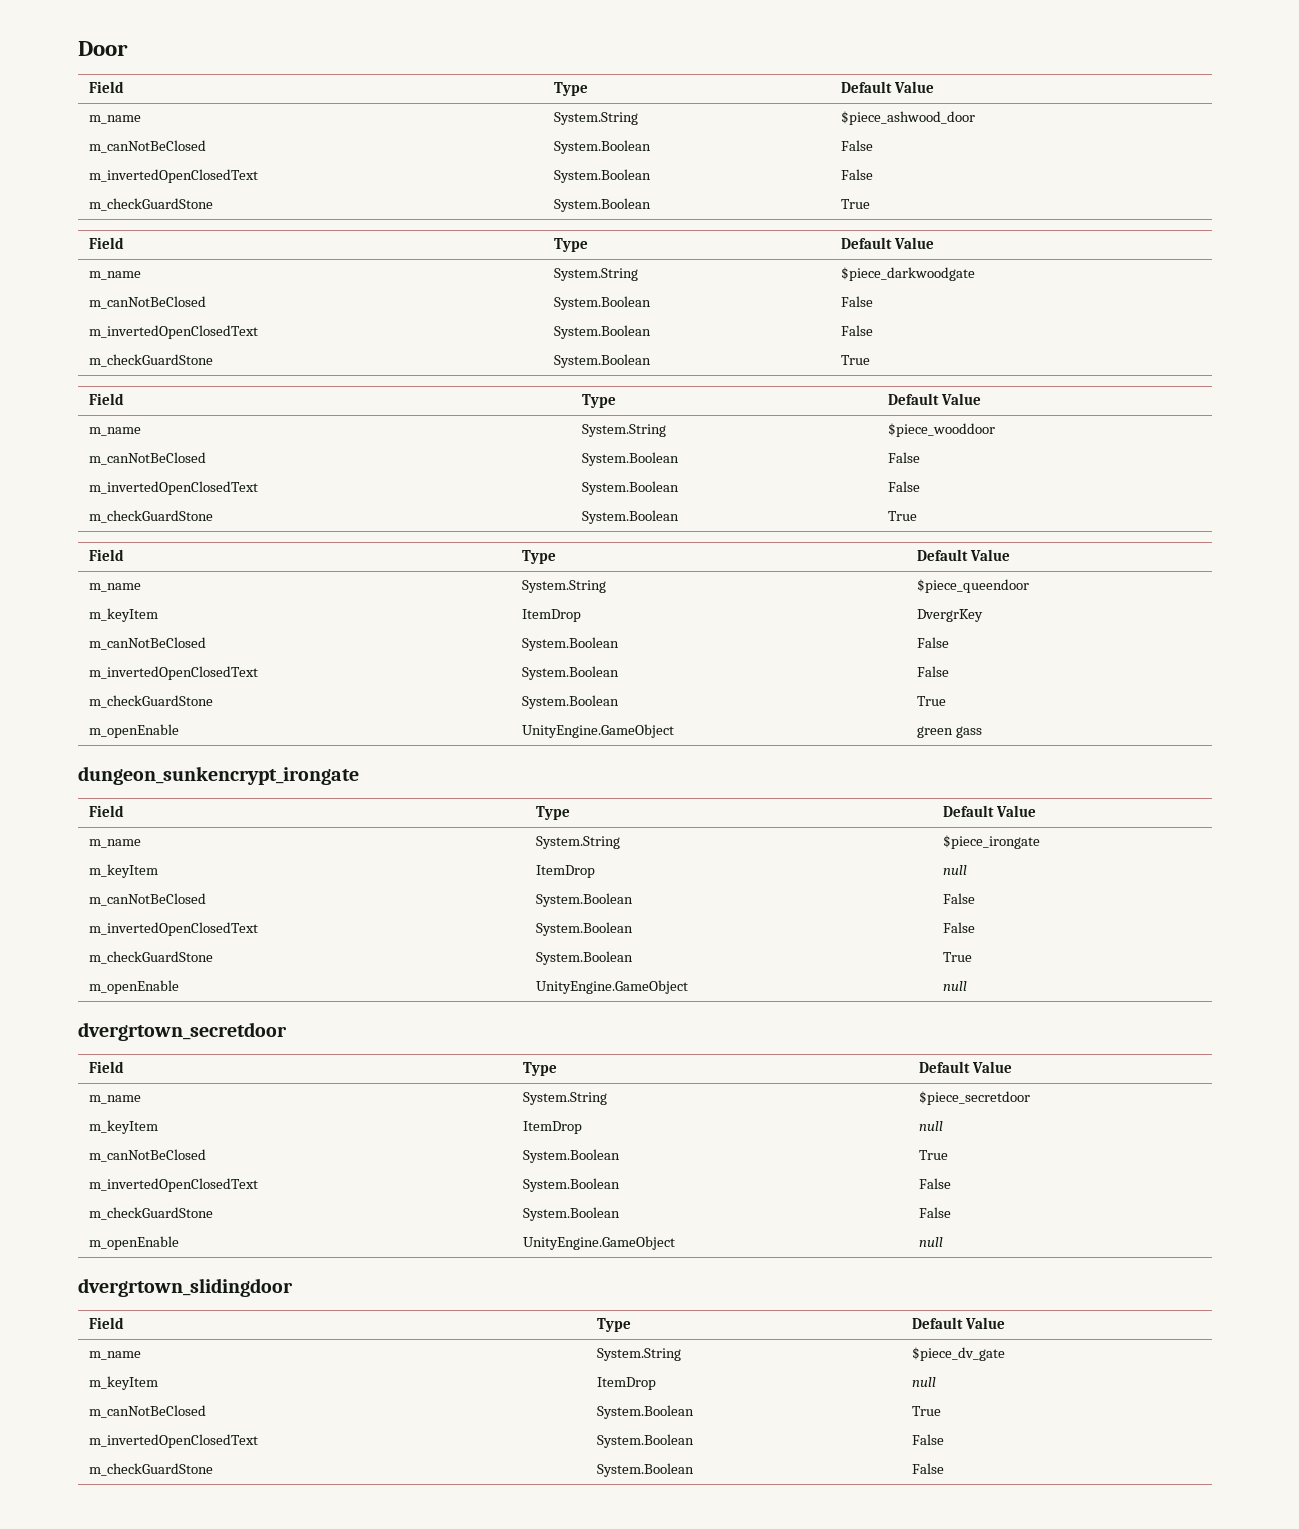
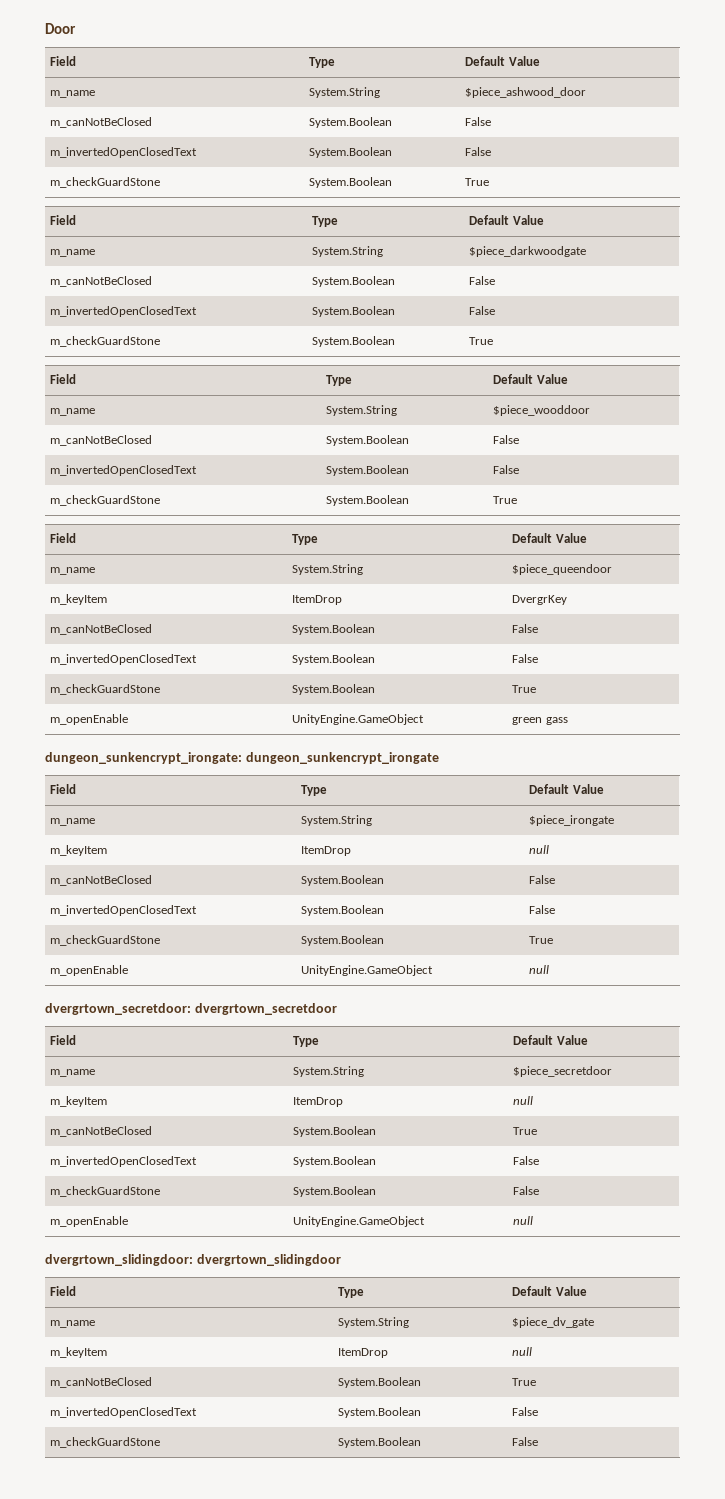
- dungeon_sunkencrypt_irongate
+ dungeon_sunkencrypt_irongate: dungeon_sunkencrypt_irongate
- dvergrtown_secretdoor
+ dvergrtown_secretdoor: dvergrtown_secretdoor
- dvergrtown_slidingdoor
+ dvergrtown_slidingdoor: dvergrtown_slidingdoor

